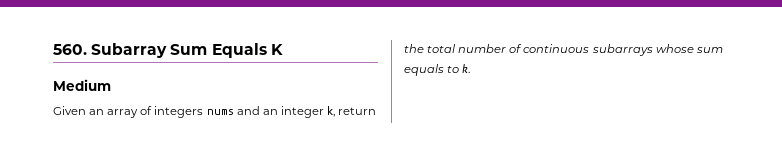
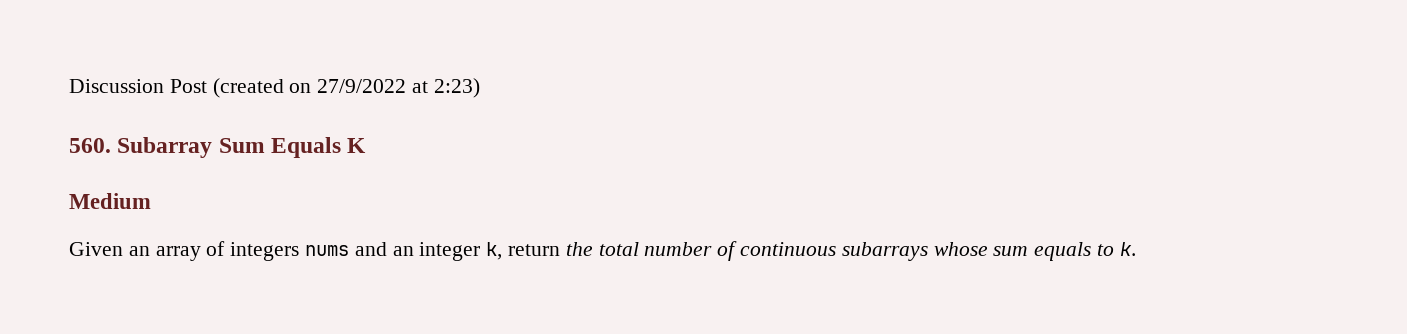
+ Discussion Post (created on 27/9/2022 at 2:23)

